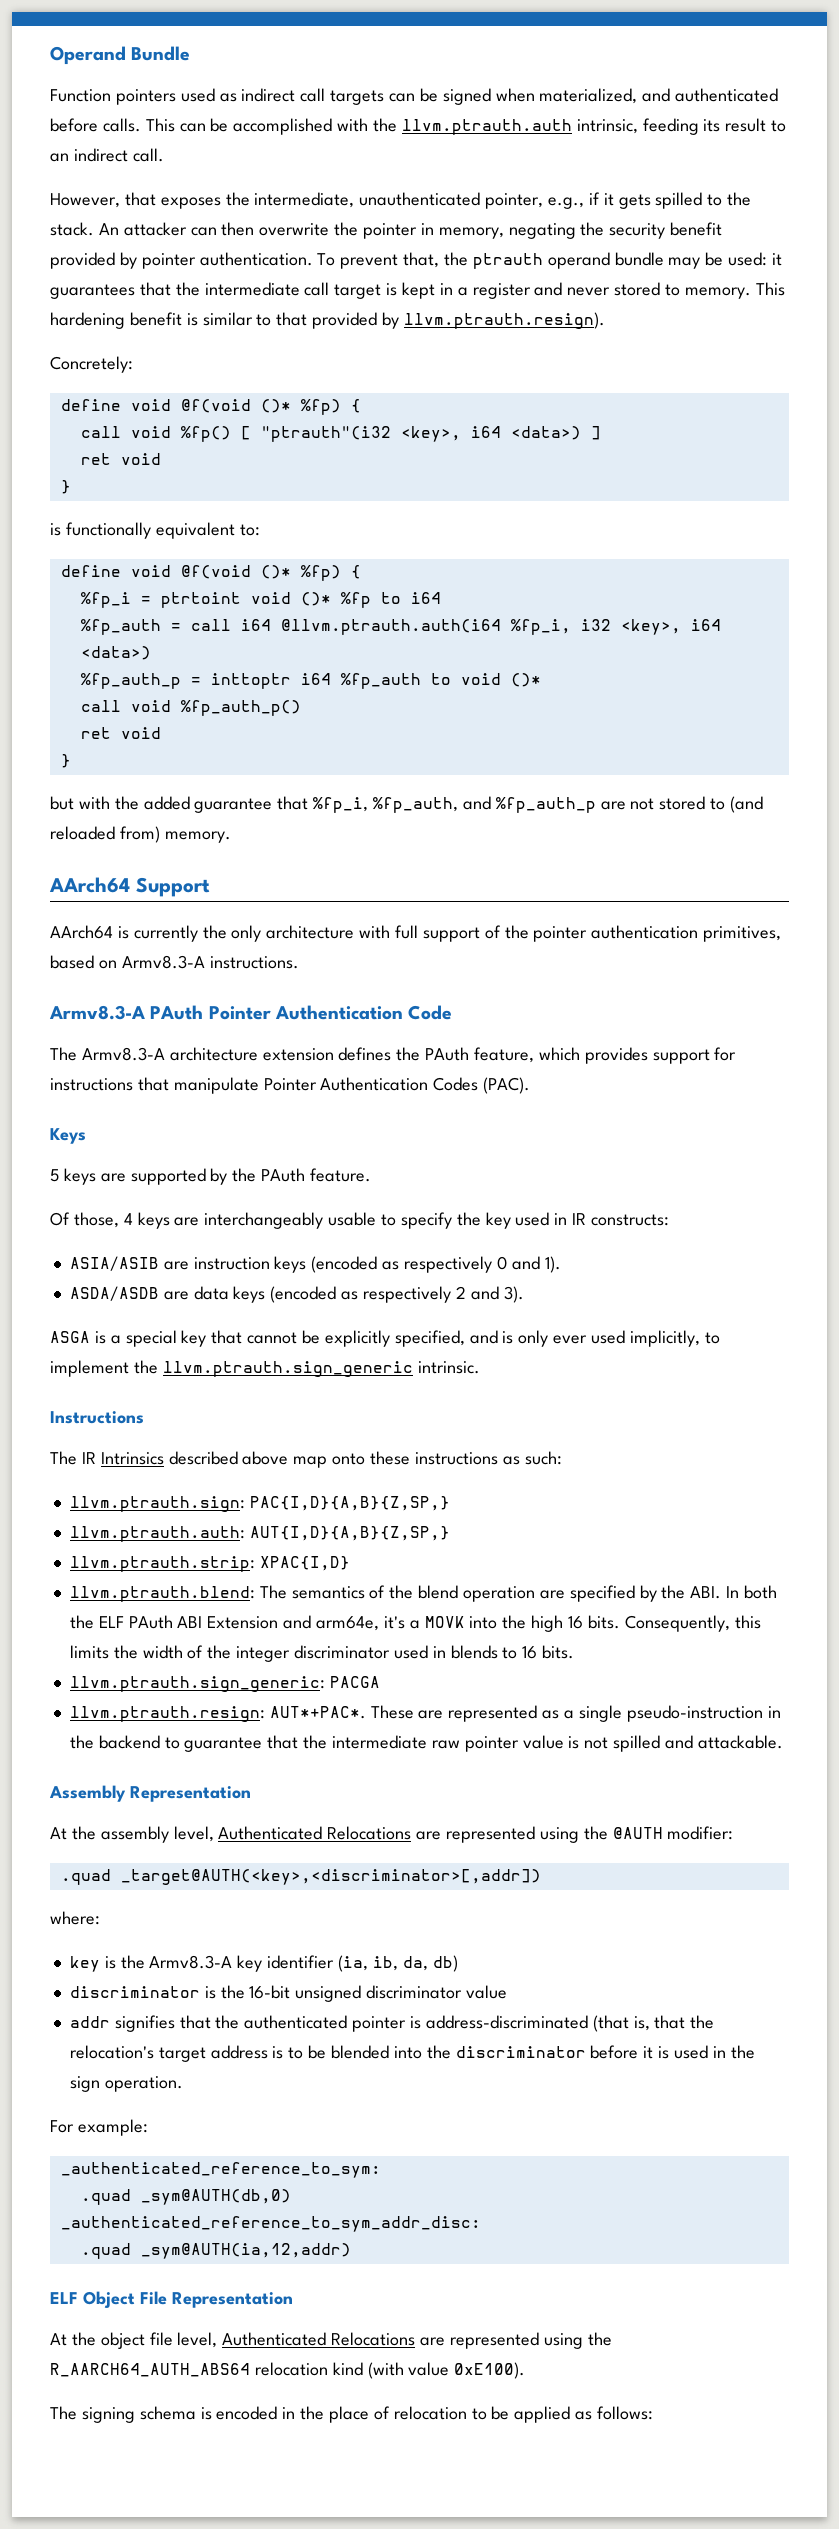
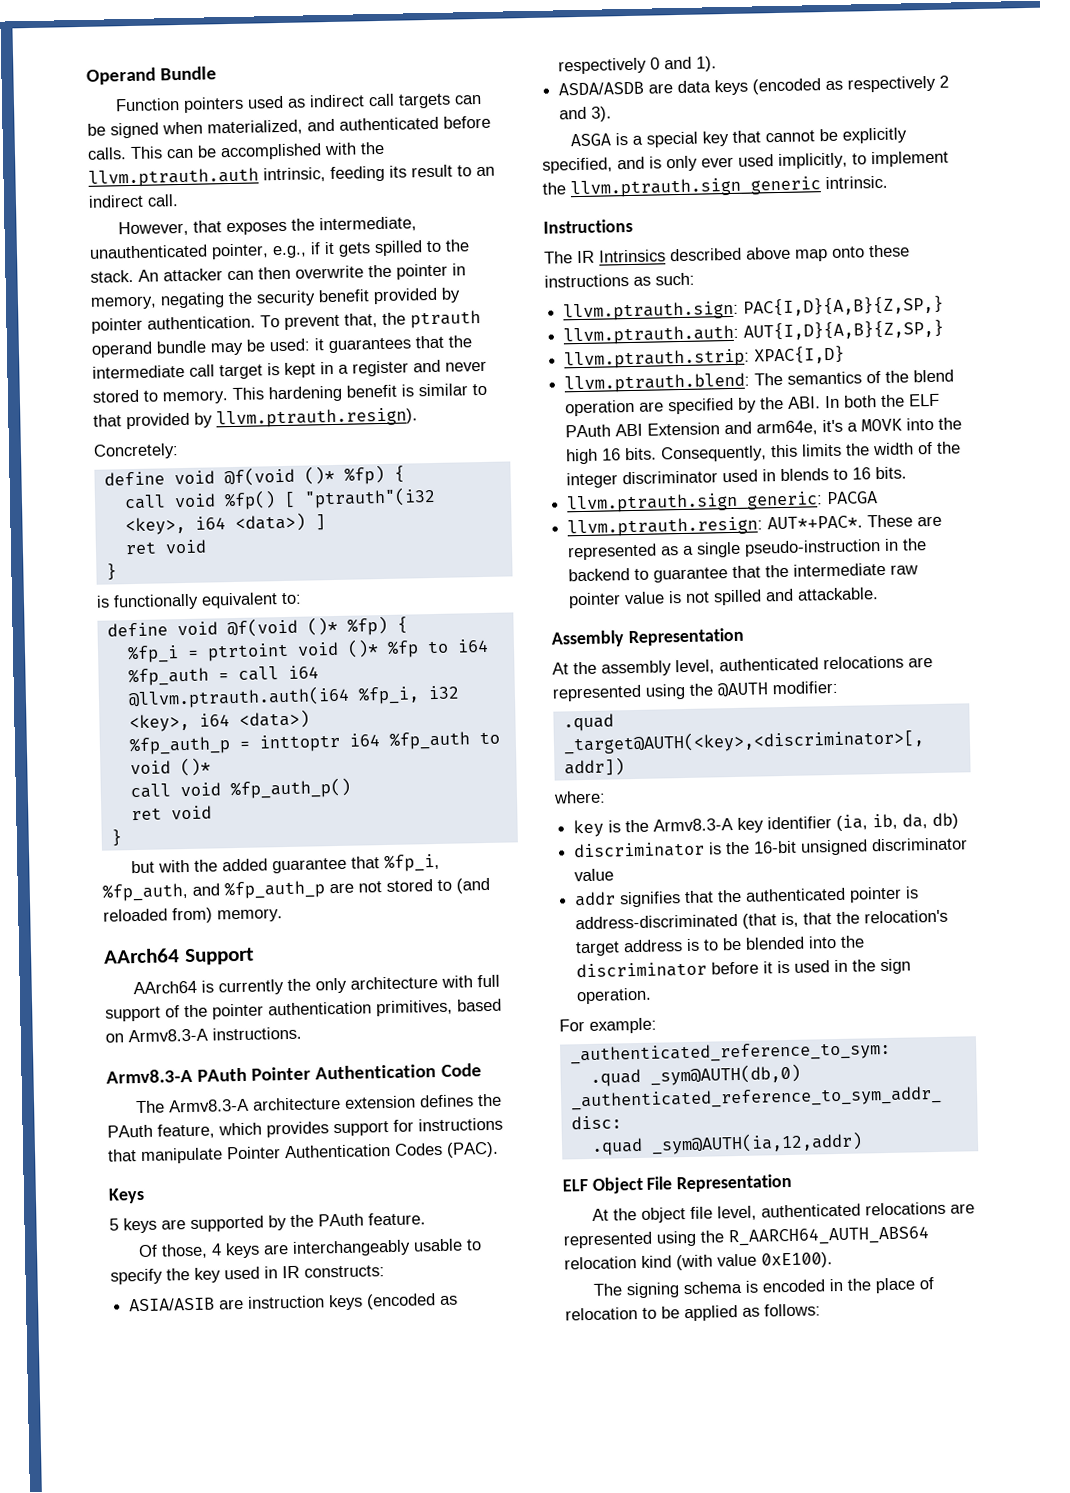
- At the assembly level, Authenticated Relocations are represented using the @AUTH modifier:
+ At the assembly level, authenticated relocations are represented using the @AUTH modifier:
- At the object file level, Authenticated Relocations are represented using the R_AARCH64_AUTH_ABS64 relocation kind (with value 0xE100).
+ At the object file level, authenticated relocations are represented using the R_AARCH64_AUTH_ABS64 relocation kind (with value 0xE100).

